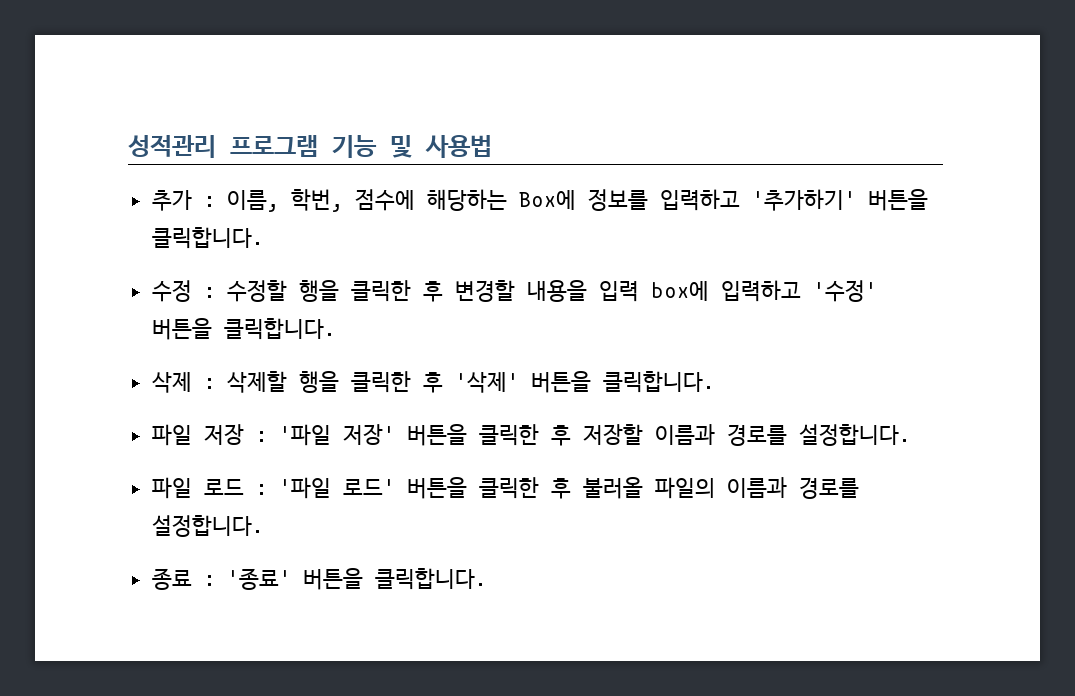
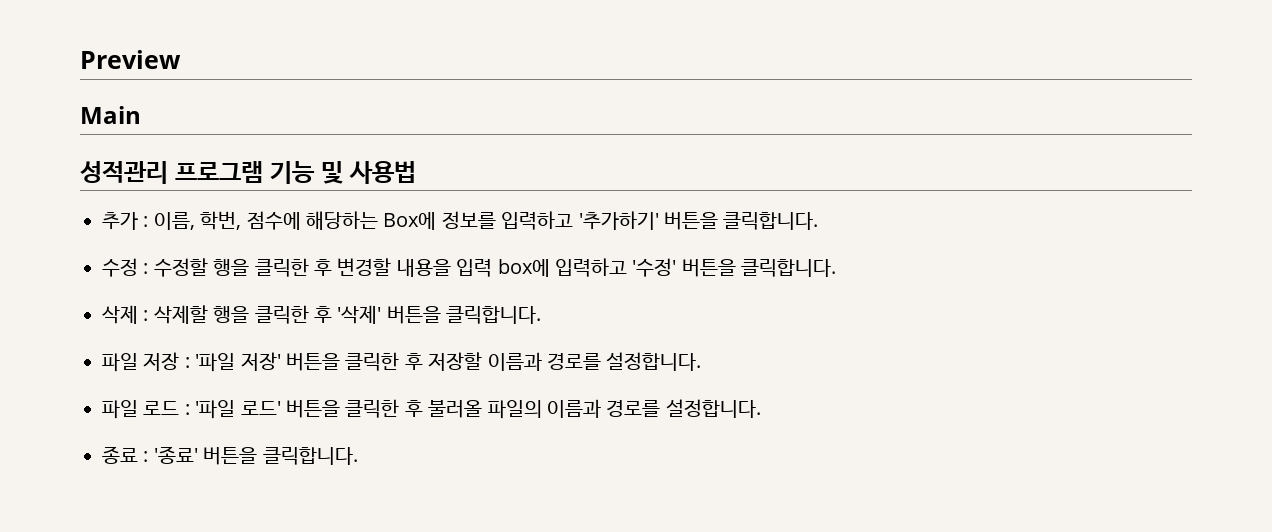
+ Preview
+ Main

